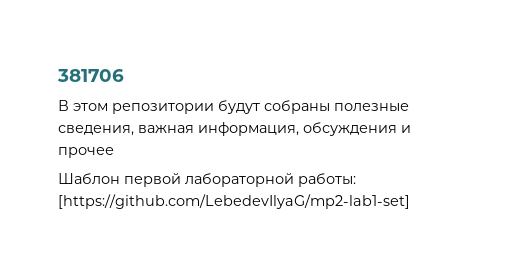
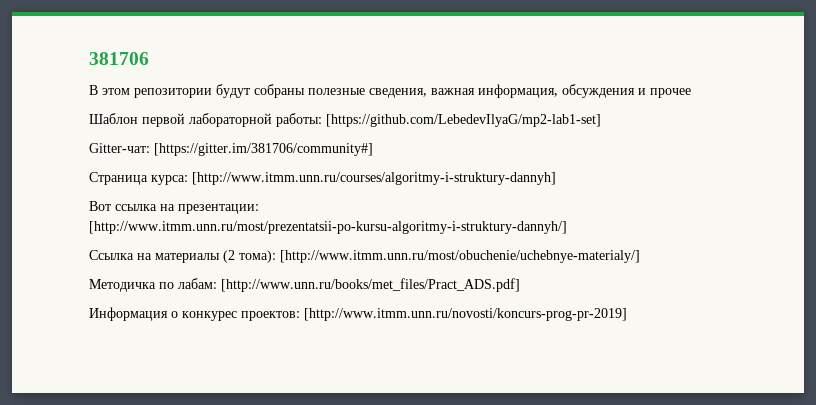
+ Gitter-чат: [https://gitter.im/381706/community#]
+ Страница курса: [http://www.itmm.unn.ru/courses/algoritmy-i-struktury-dannyh]
+ Вот ссылка на презентации: [http://www.itmm.unn.ru/most/prezentatsii-po-kursu-algoritmy-i-struktury-dannyh/]
+ Ссылка на материалы (2 тома): [http://www.itmm.unn.ru/most/obuchenie/uchebnye-materialy/]
+ Методичка по лабам: [http://www.unn.ru/books/met_files/Pract_ADS.pdf]
+ Информация о конкурес проектов: [http://www.itmm.unn.ru/novosti/koncurs-prog-pr-2019]

